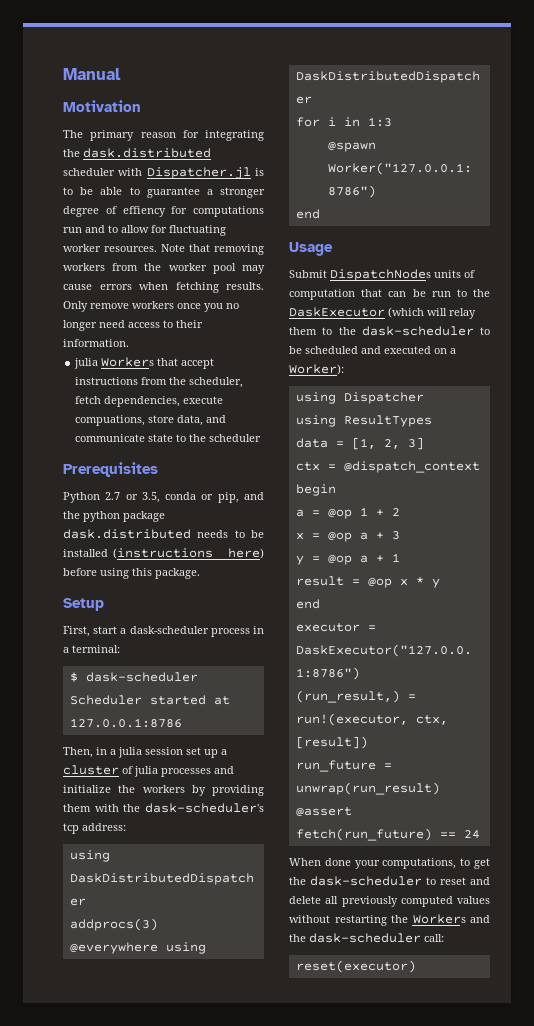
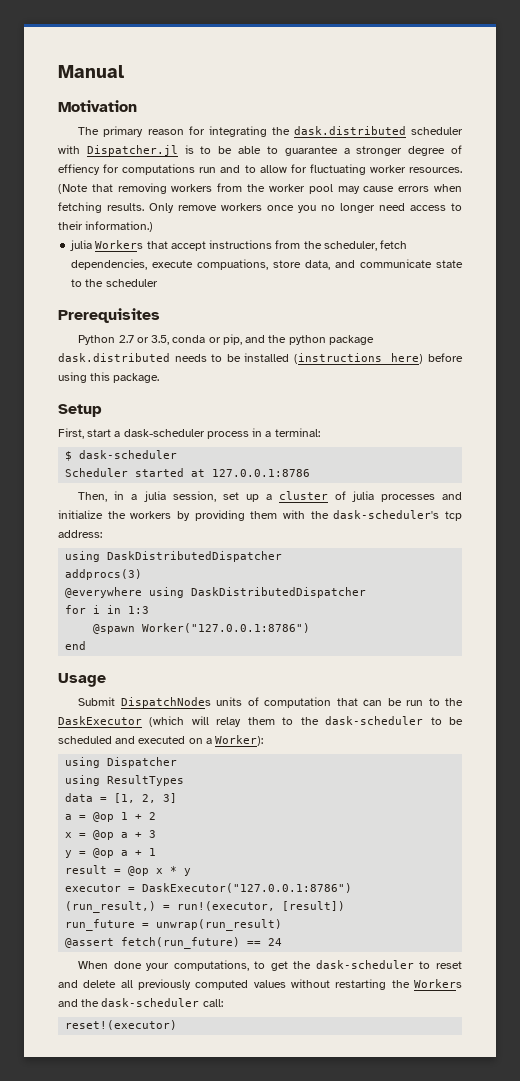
- Note that removing workers from the worker pool may cause errors when fetching results.
+ (Note that removing workers from the worker pool may cause errors when fetching results.
- Only remove workers once you no longer need access to their information.
+ Only remove workers once you no longer need access to their information.)
- Then, in a julia session set up a cluster of julia processes and initialize the workers by providing them with the dask-scheduler's tcp address:
+ Then, in a julia session, set up a cluster of julia processes and initialize the workers by providing them with the dask-scheduler's tcp address:
- ctx = @dispatch_context begin
  result = @op x * y
- end
- (run_result,) = run!(executor, ctx, [result])
+ (run_result,) = run!(executor, [result])
- reset(executor)
+ reset!(executor)

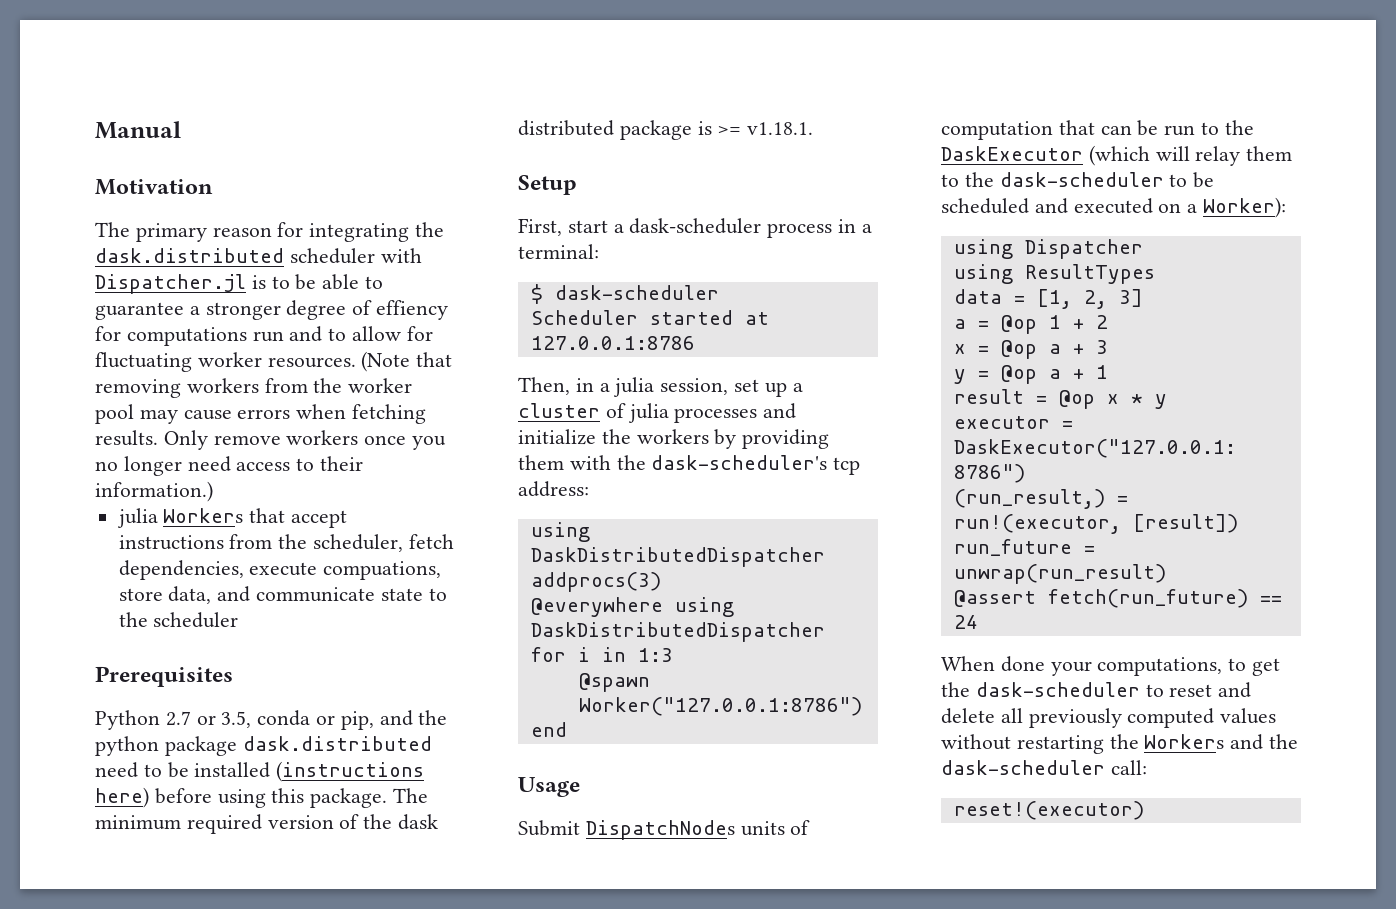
- Python 2.7 or 3.5, conda or pip, and the python package dask.distributed needs to be installed (instructions here) before using this package.
+ Python 2.7 or 3.5, conda or pip, and the python package dask.distributed need to be installed (instructions here) before using this package. The minimum required version of the dask distributed package is >= v1.18.1.

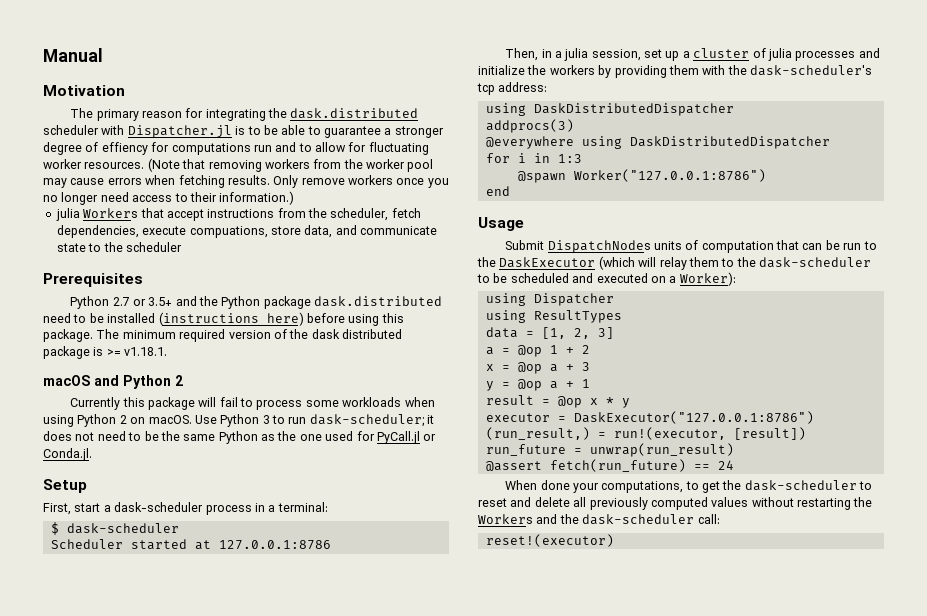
- Python 2.7 or 3.5, conda or pip, and the python package dask.distributed need to be installed (instructions here) before using this package.
+ Python 2.7 or 3.5+ and the Python package dask.distributed need to be installed (instructions here) before using this package.
+ macOS and Python 2
+ Currently this package will fail to process some workloads when using Python 2 on macOS. Use Python 3 to run dask-scheduler; it does not need to be the same Python as the one used for PyCall.jl or Conda.jl.

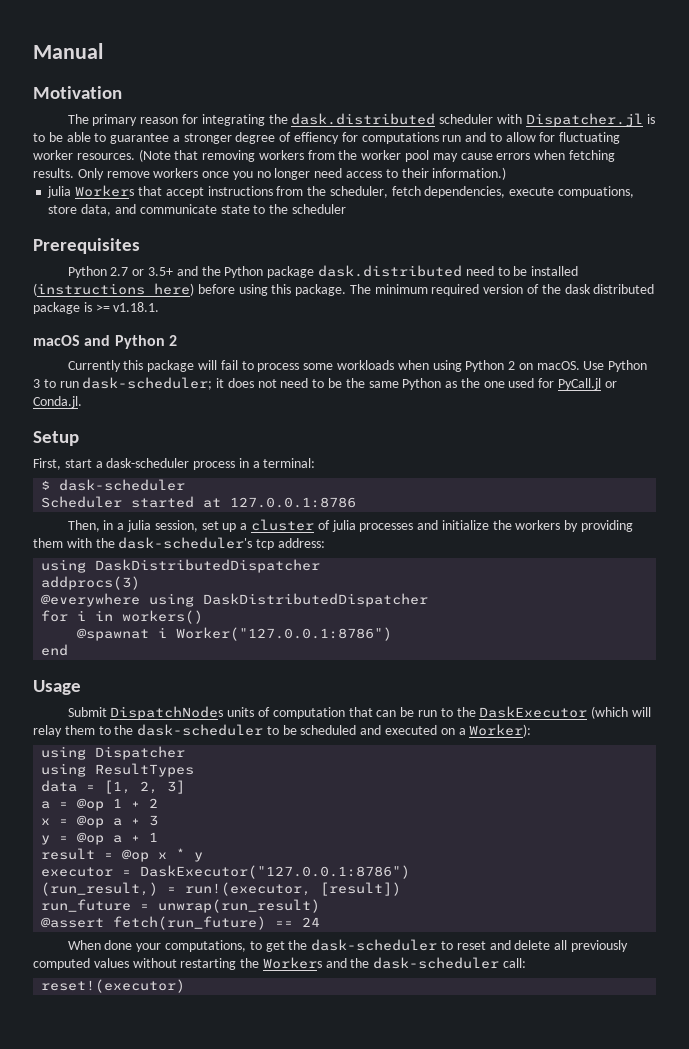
- for i in 1:3
- @spawn Worker("127.0.0.1:8786")
+ for i in workers()
+ @spawnat i Worker("127.0.0.1:8786")

